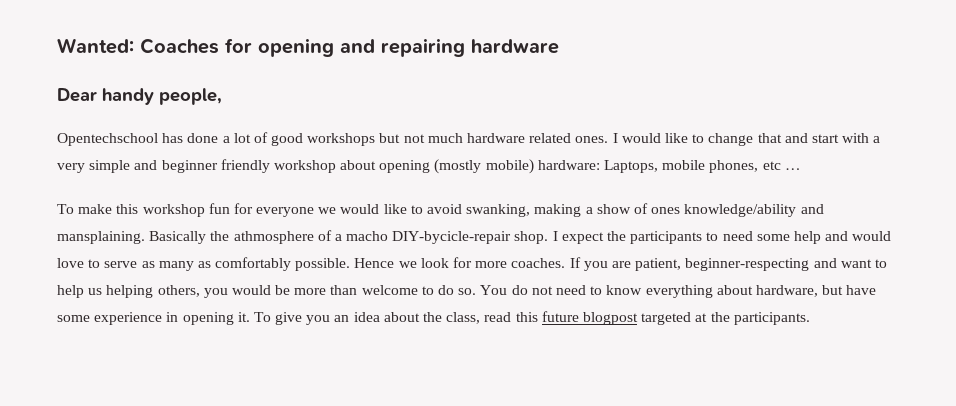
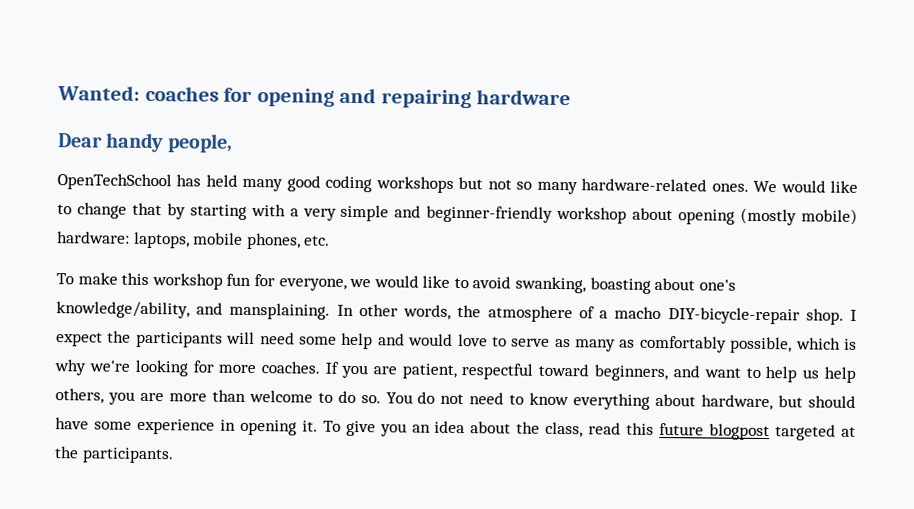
- Wanted: Coaches for opening and repairing hardware
+ Wanted: coaches for opening and repairing hardware
- Opentechschool has done a lot of good workshops but not much hardware related ones. I would like to change that and start with a very simple and beginner friendly workshop about opening (mostly mobile) hardware: Laptops, mobile phones, etc …
+ OpenTechSchool has held many good coding workshops but not so many hardware-related ones. We would like to change that by starting with a very simple and beginner-friendly workshop about opening (mostly mobile) hardware: laptops, mobile phones, etc.
- To make this workshop fun for everyone we would like to avoid swanking, making a show of ones knowledge/ability and mansplaining. Basically the athmosphere of a macho DIY-bycicle-repair shop.
+ To make this workshop fun for everyone, we would like to avoid swanking, boasting about one's knowledge/ability, and mansplaining. In other words, the atmosphere of a macho DIY-bicycle-repair shop.
- I expect the participants to need some help and would love to serve as many as comfortably possible. Hence we look for more coaches.
+ I expect the participants will need some help and would love to serve as many as comfortably possible, which is why we're looking for more coaches.
- If you are patient, beginner-respecting and want to help us helping others, you would be more than welcome to do so.
+ If you are patient, respectful toward beginners, and want to help us help others, you are more than welcome to do so.
- You do not need to know everything about hardware, but have some experience in opening it.
+ You do not need to know everything about hardware, but should have some experience in opening it.

